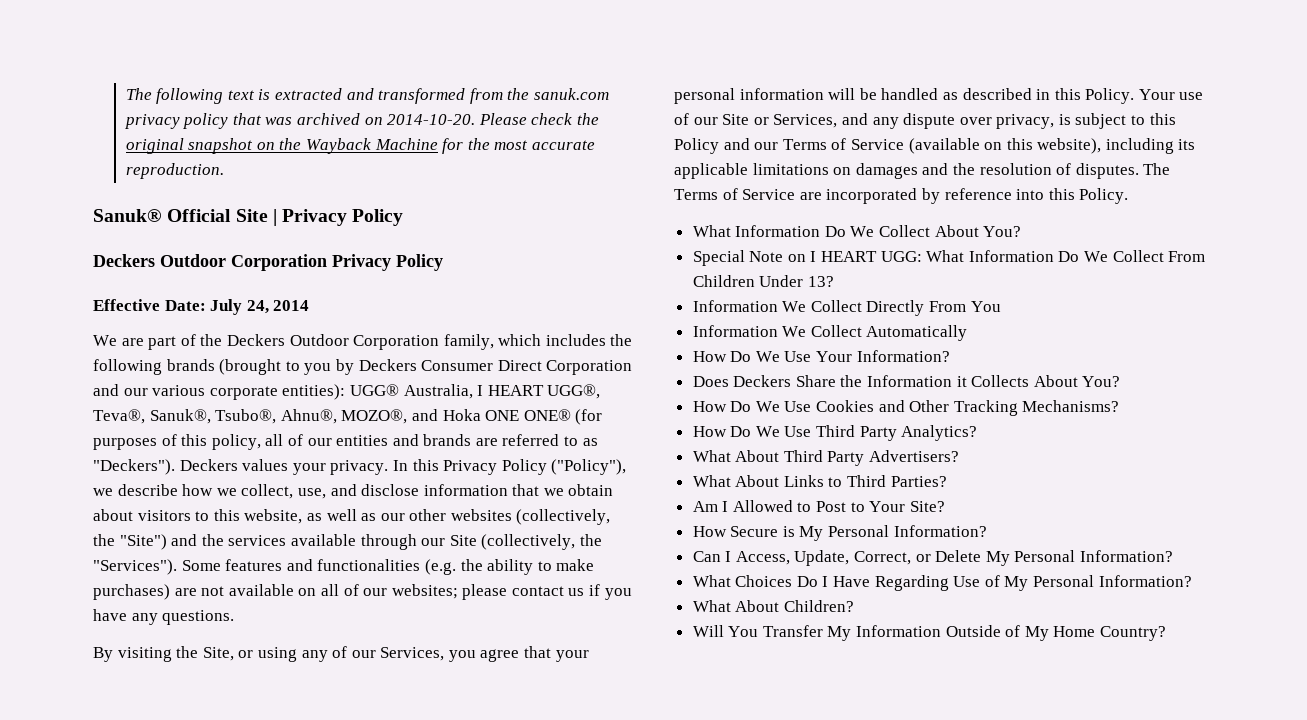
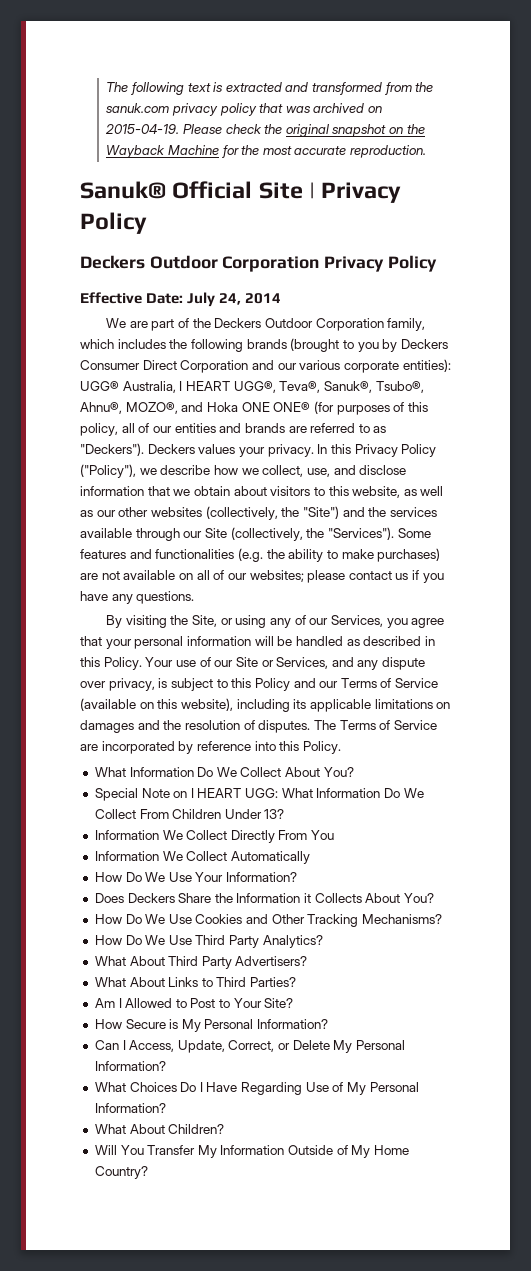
- The following text is extracted and transformed from the sanuk.com privacy policy that was archived on 2014-10-20.
+ The following text is extracted and transformed from the sanuk.com privacy policy that was archived on 2015-04-19.

